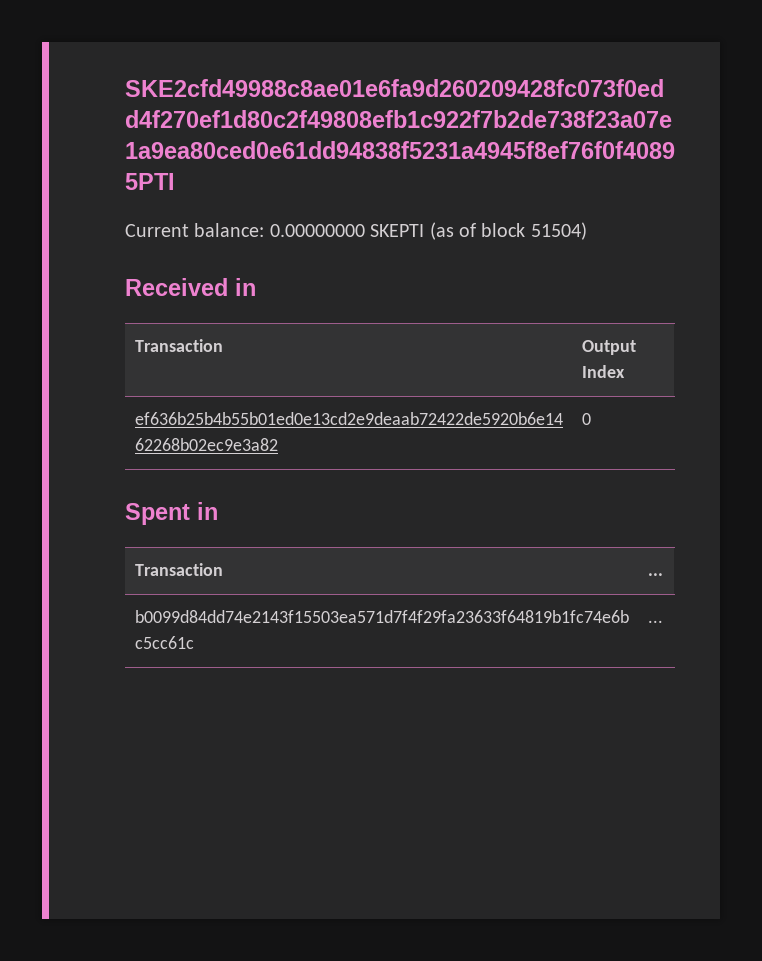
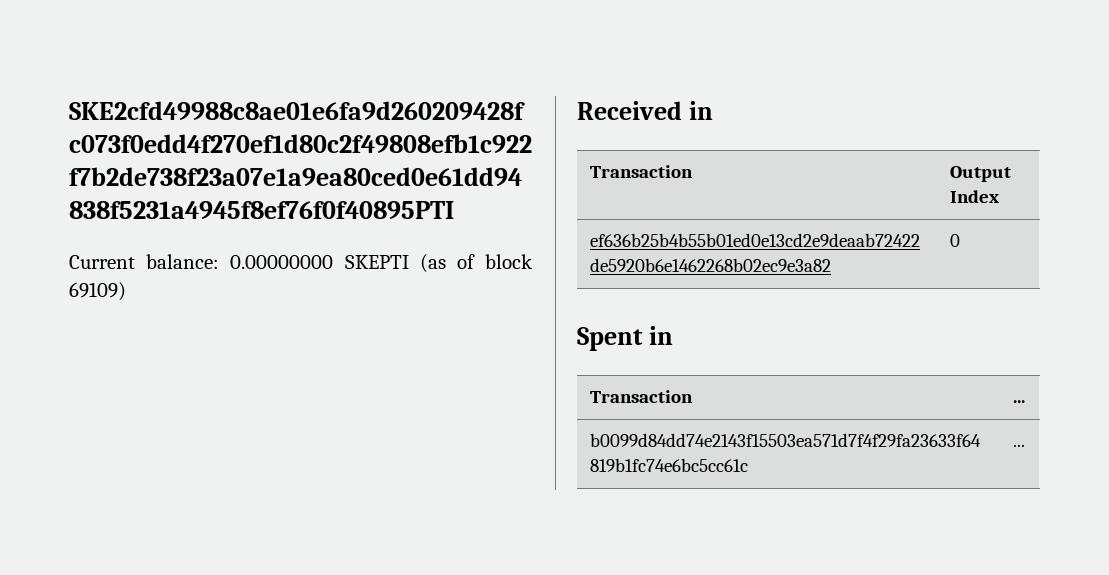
- Current balance: 0.00000000 SKEPTI (as of block 51504)
+ Current balance: 0.00000000 SKEPTI (as of block 69109)

